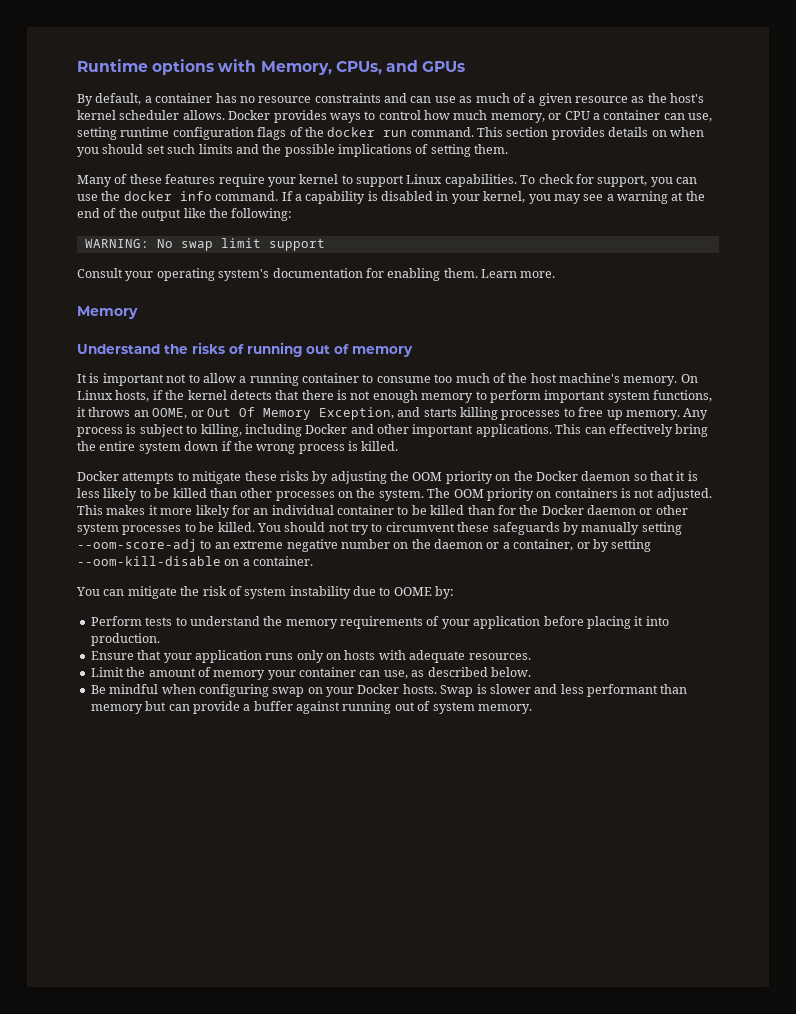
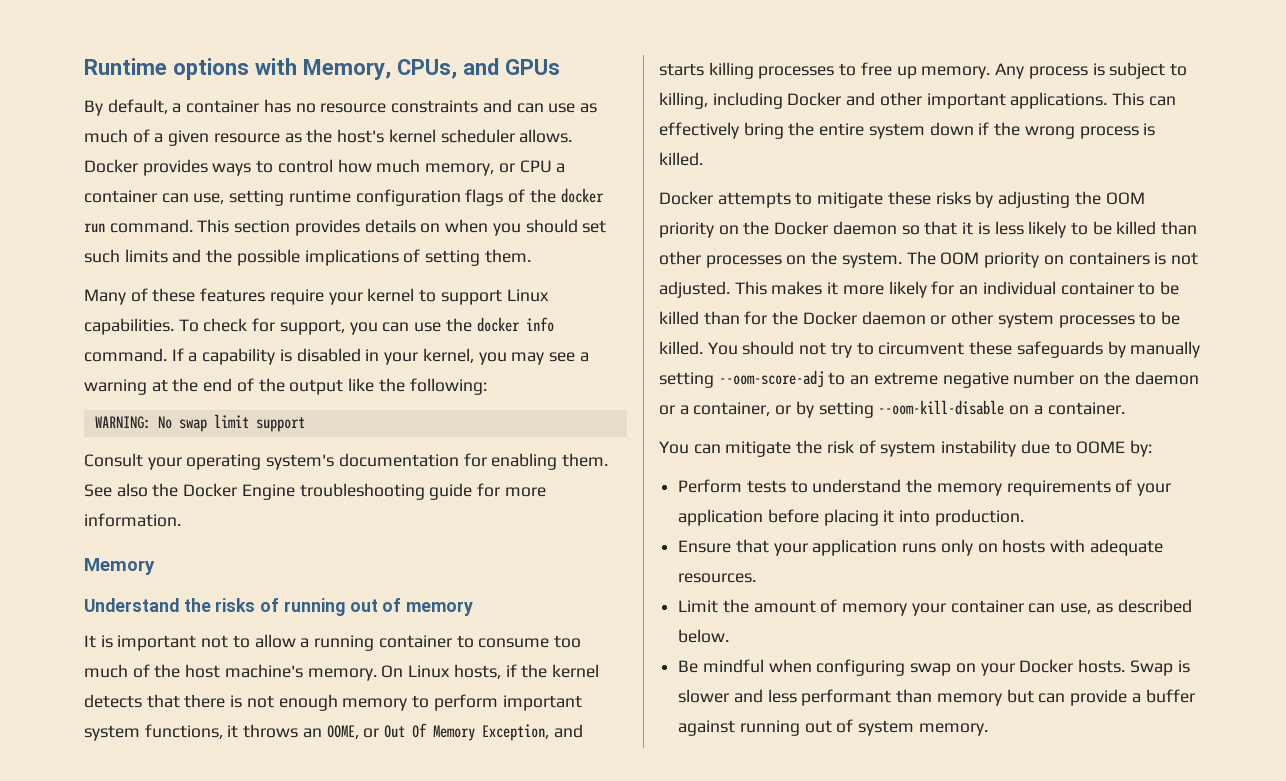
- Learn more.
+ See also the Docker Engine troubleshooting guide for more information.

